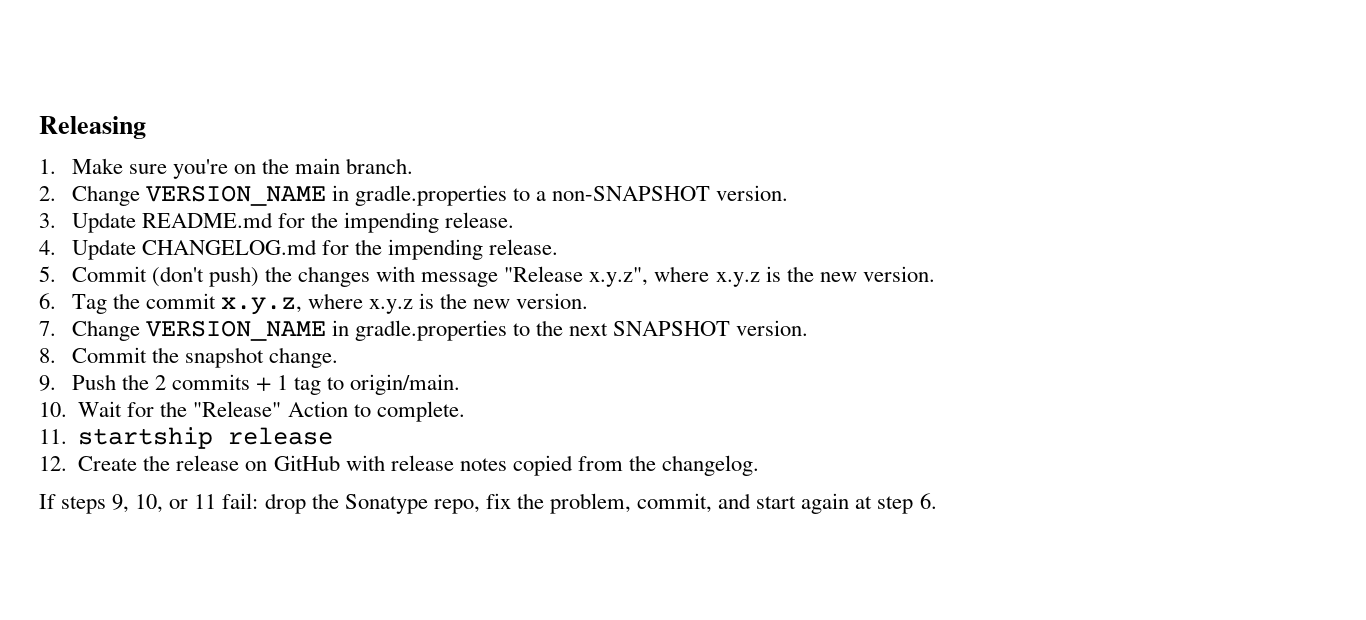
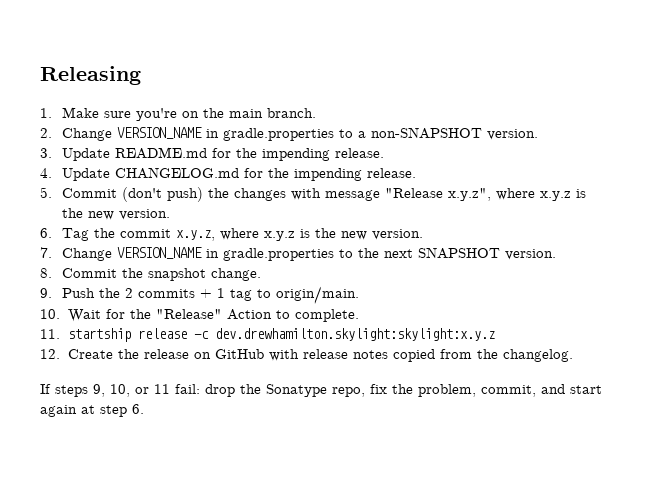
- 11. startship release
+ 11. startship release -c dev.drewhamilton.skylight:skylight:x.y.z

